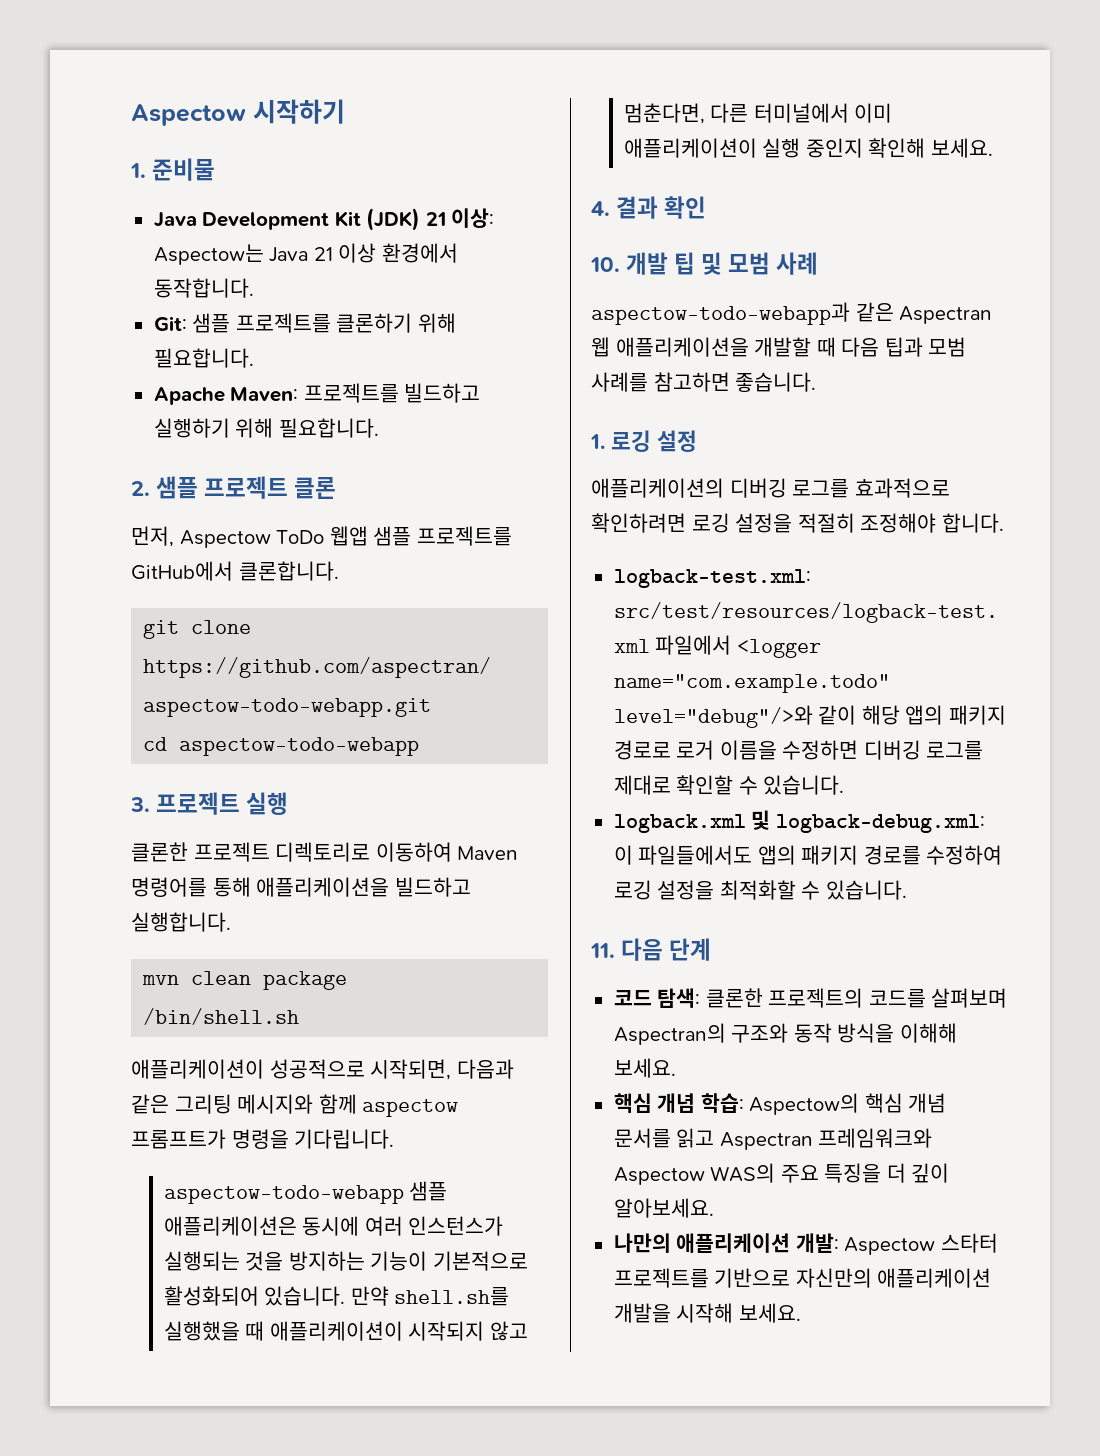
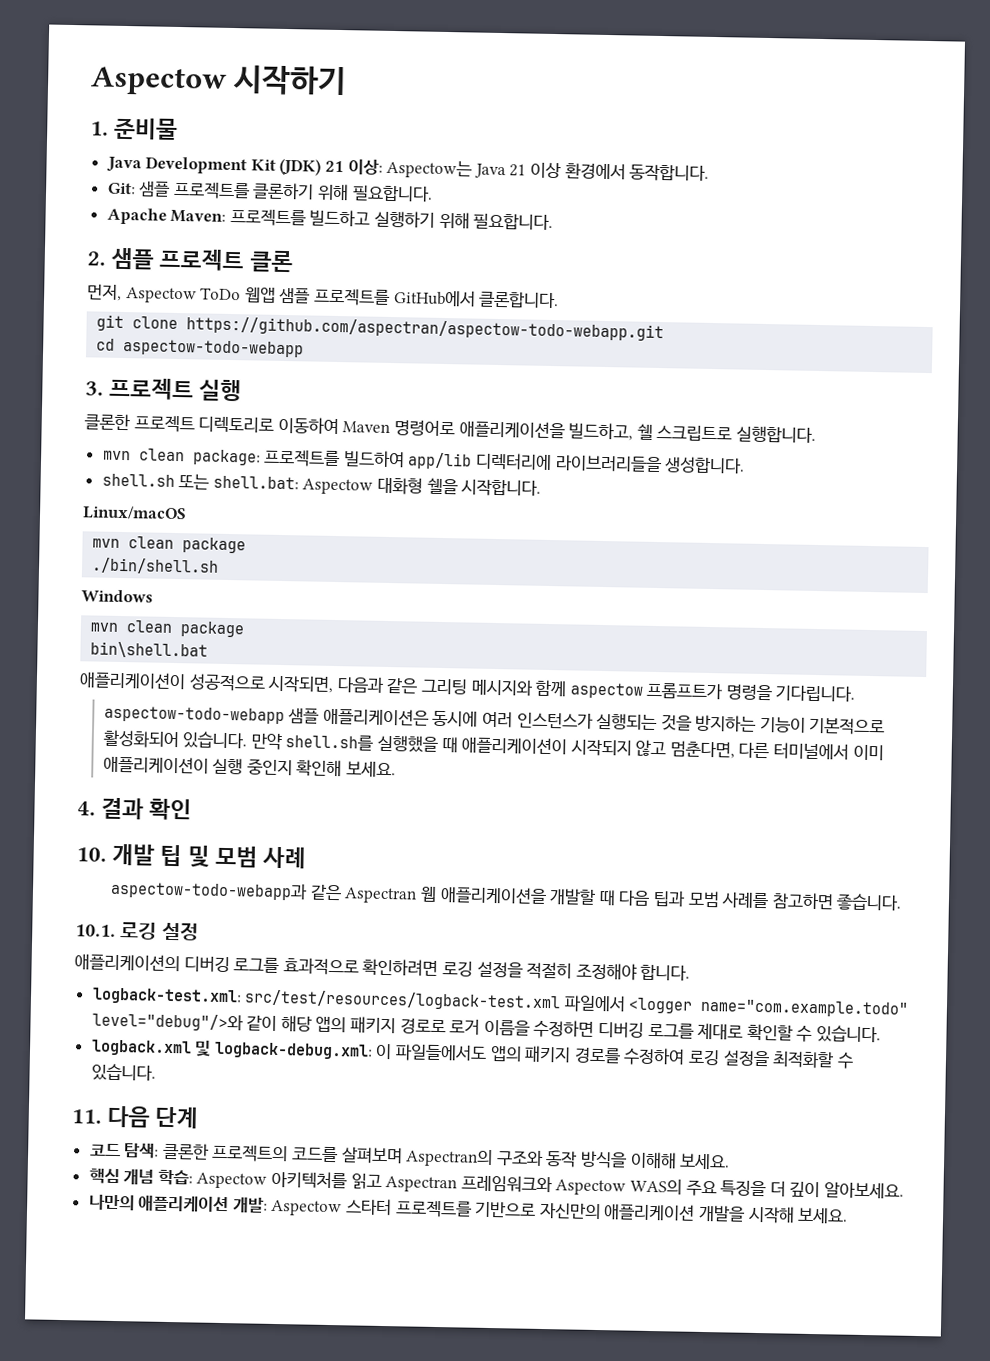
- 클론한 프로젝트 디렉토리로 이동하여 Maven 명령어를 통해 애플리케이션을 빌드하고 실행합니다.
+ 클론한 프로젝트 디렉토리로 이동하여 Maven 명령어로 애플리케이션을 빌드하고, 쉘 스크립트로 실행합니다.
+ mvn clean package: 프로젝트를 빌드하여 app/lib 디렉터리에 라이브러리들을 생성합니다.
+ shell.sh 또는 shell.bat: Aspectow 대화형 쉘을 시작합니다.
+ Linux/macOS
  mvn clean package
- /bin/shell.sh
+ ./bin/shell.sh
+ Windows
+ mvn clean package
+ bin\shell.bat
- 1. 로깅 설정
+ 10.1. 로깅 설정
- 핵심 개념 학습: Aspectow의 핵심 개념 문서를 읽고 Aspectran 프레임워크와 Aspectow WAS의 주요 특징을 더 깊이 알아보세요.
+ 핵심 개념 학습: Aspectow 아키텍처를 읽고 Aspectran 프레임워크와 Aspectow WAS의 주요 특징을 더 깊이 알아보세요.

